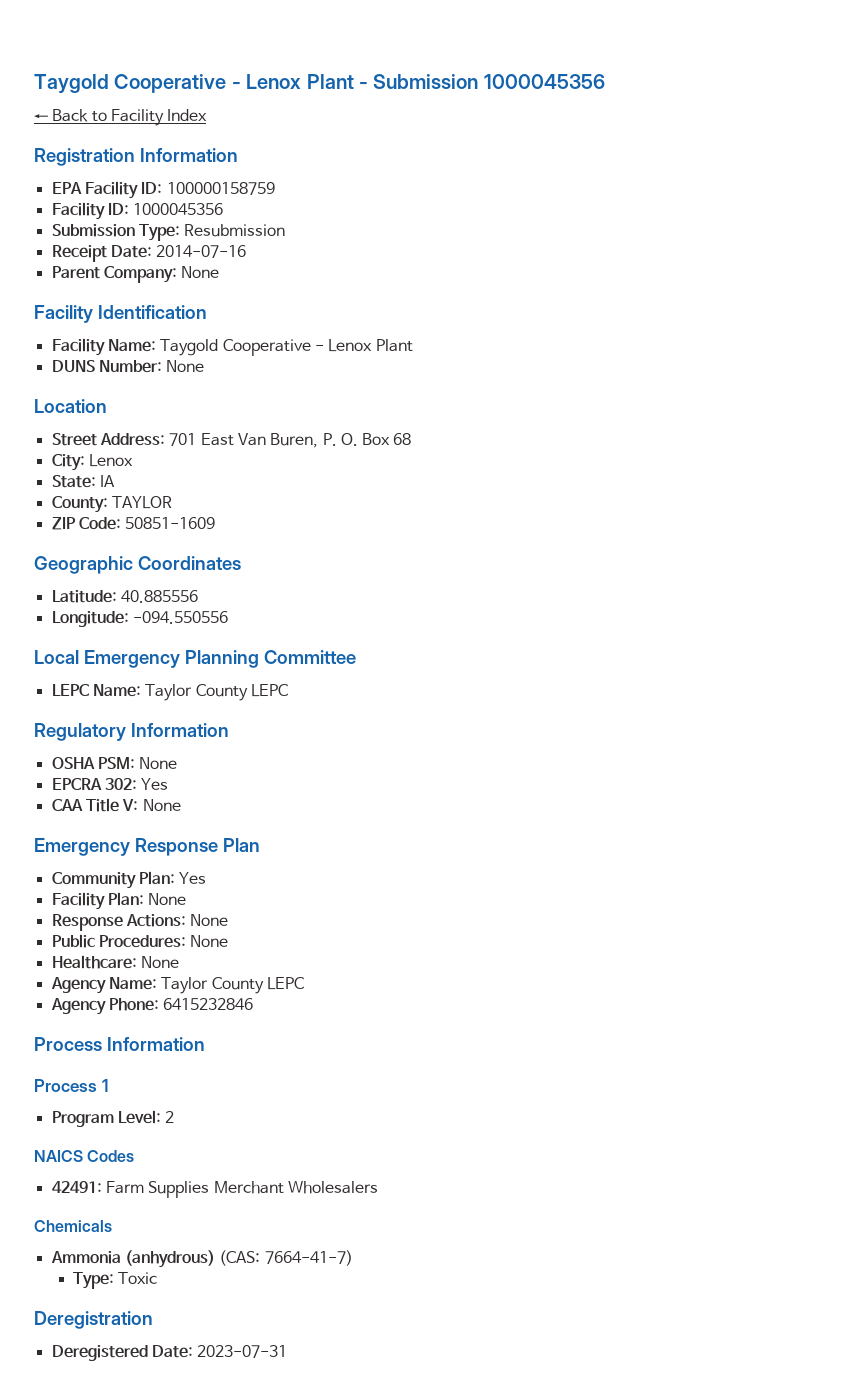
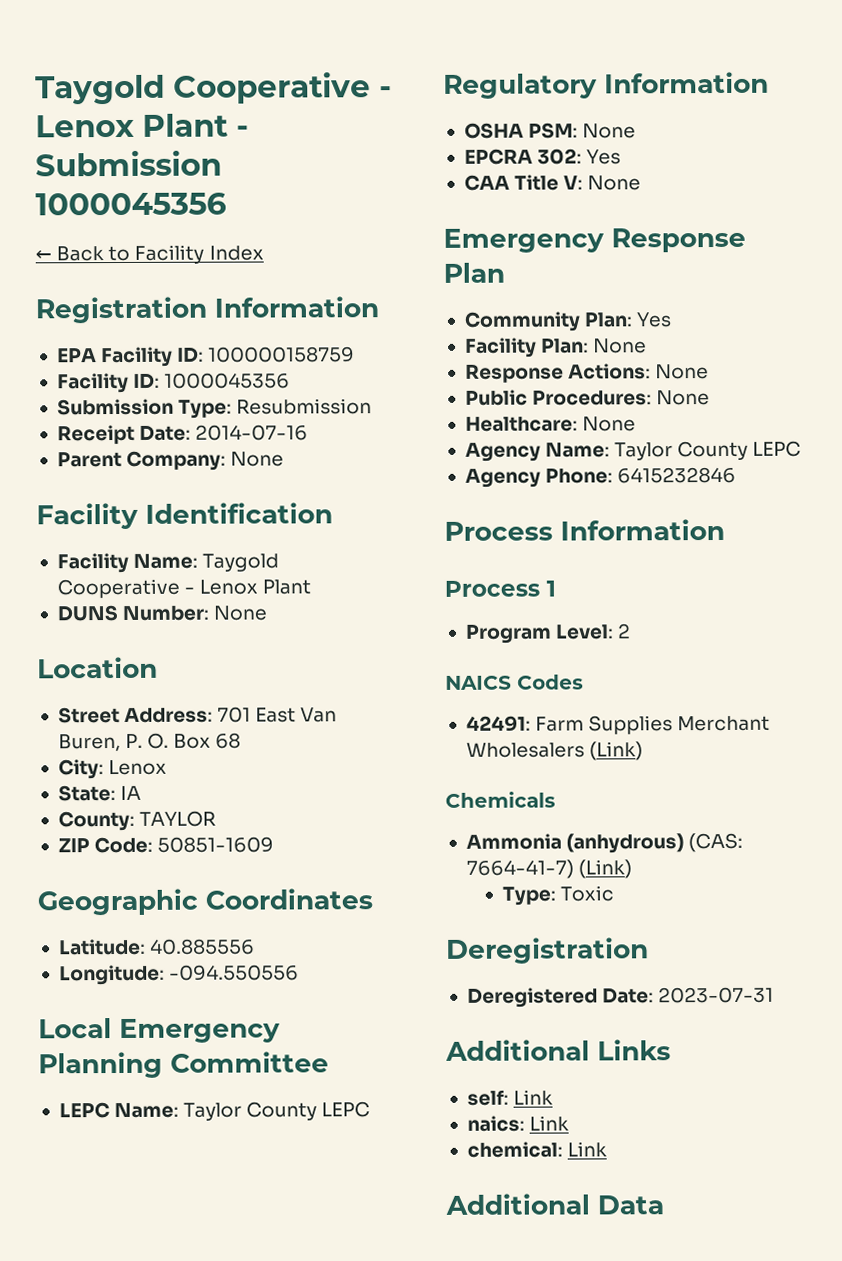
- 42491: Farm Supplies Merchant Wholesalers
+ 42491: Farm Supplies Merchant Wholesalers (Link)
- Ammonia (anhydrous) (CAS: 7664-41-7)
+ Ammonia (anhydrous) (CAS: 7664-41-7) (Link)
+ Additional Links
+ self: Link
+ naics: Link
+ chemical: Link
+ Additional Data

